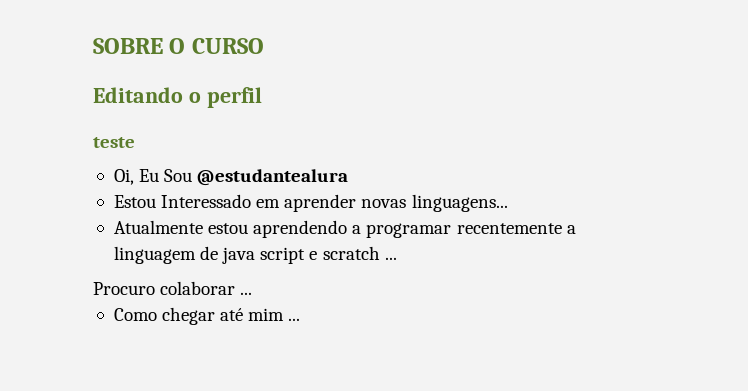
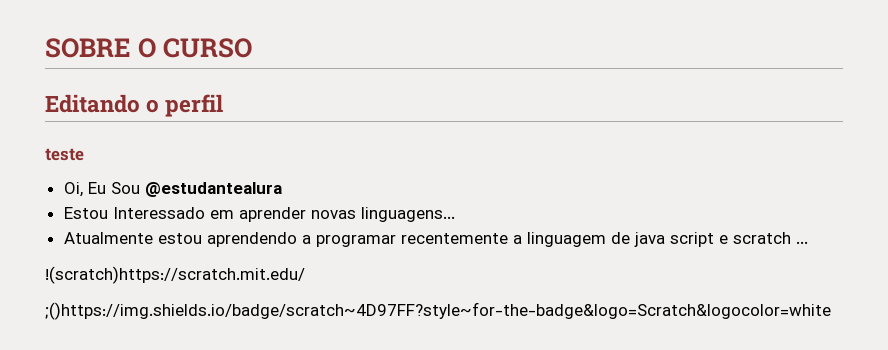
- Procuro colaborar ...
- Como chegar até mim ...
+ !(scratch)https://scratch.mit.edu/
+ ;()https://img.shields.io/badge/scratch~4D97FF?style~for-the-badge&logo=Scratch&logocolor=white

